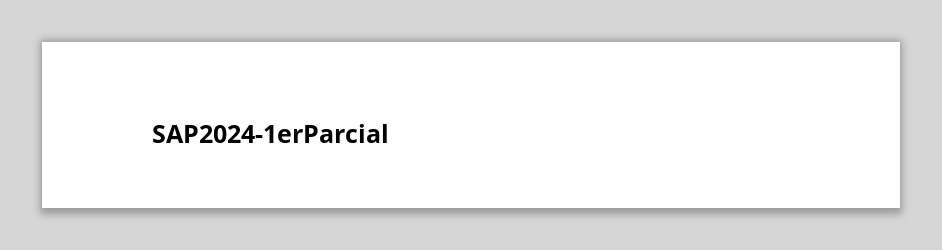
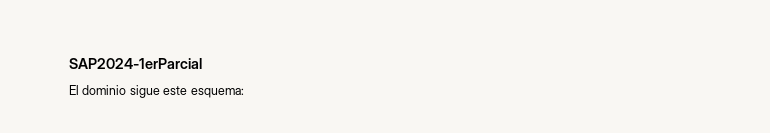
+ El dominio sigue este esquema:

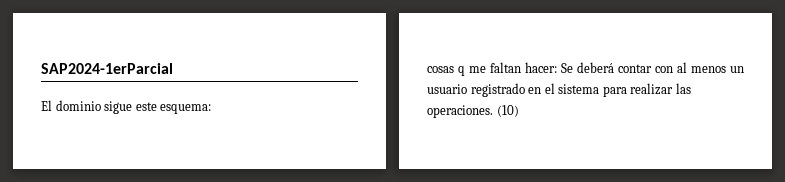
+ cosas q me faltan hacer: Se deberá contar con al menos un usuario registrado en el sistema para realizar las operaciones. (10)

